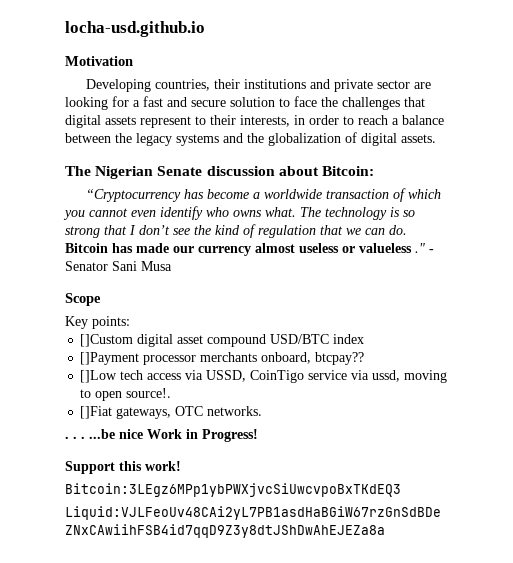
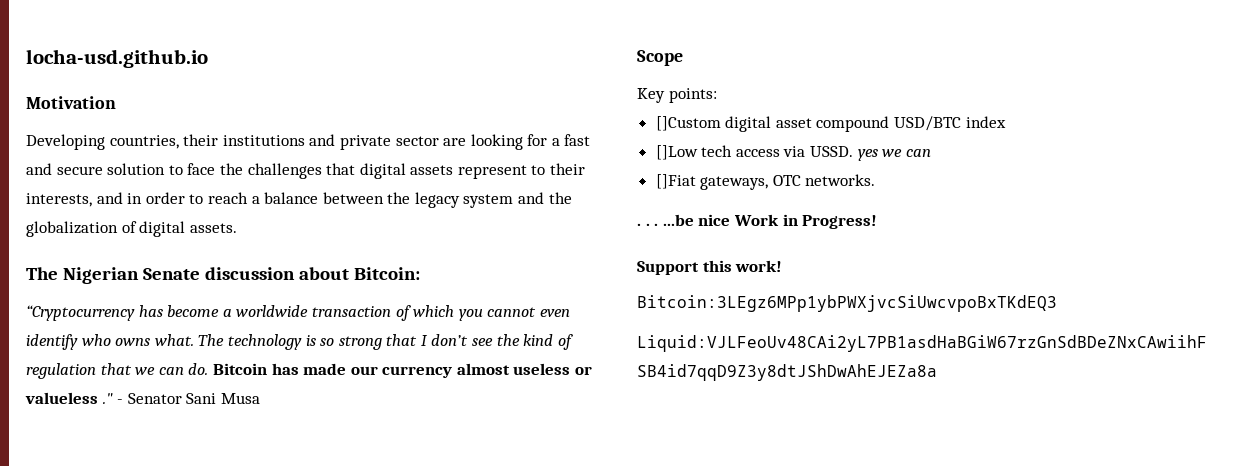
- Developing countries, their institutions and private sector are looking for a fast and secure solution to face the challenges that digital assets represent to their interests, in order to reach a balance between the legacy systems and the globalization of digital assets.
+ Developing countries, their institutions and private sector are looking for a fast and secure solution to face the challenges that digital assets represent to their interests, and in order to reach a balance between the legacy system and the globalization of digital assets.
- []Payment processor merchants onboard, btcpay??
- []Low tech access via USSD, CoinTigo service via ussd, moving to open source!.
+ []Low tech access via USSD. yes we can

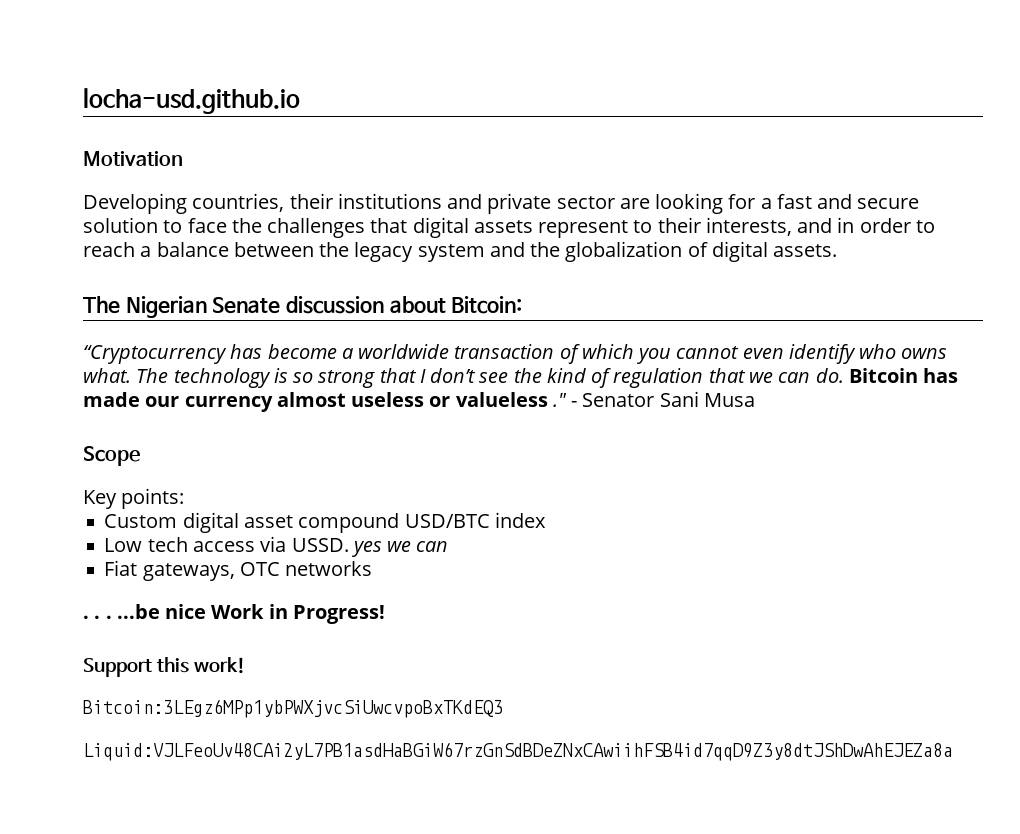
- []Custom digital asset compound USD/BTC index
+ Custom digital asset compound USD/BTC index
- []Low tech access via USSD. yes we can
+ Low tech access via USSD. yes we can
- []Fiat gateways, OTC networks.
+ Fiat gateways, OTC networks

